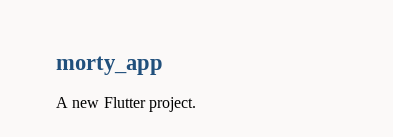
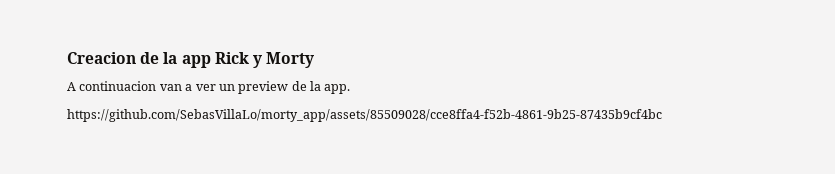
- morty_app
- A new Flutter project.
+ Creacion de la app Rick y Morty
+ A continuacion van a ver un preview de la app.
+ https://github.com/SebasVillaLo/morty_app/assets/85509028/cce8ffa4-f52b-4861-9b25-87435b9cf4bc

